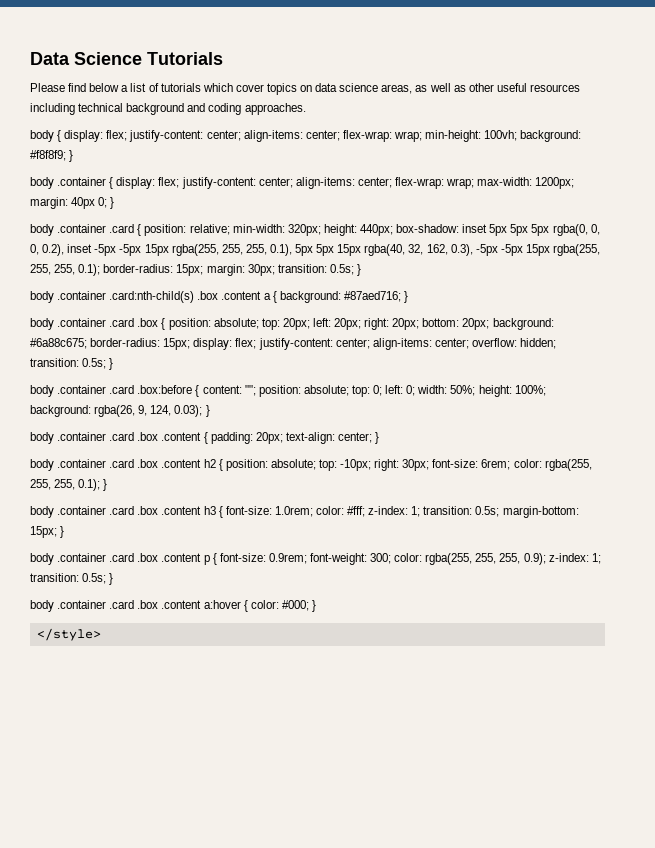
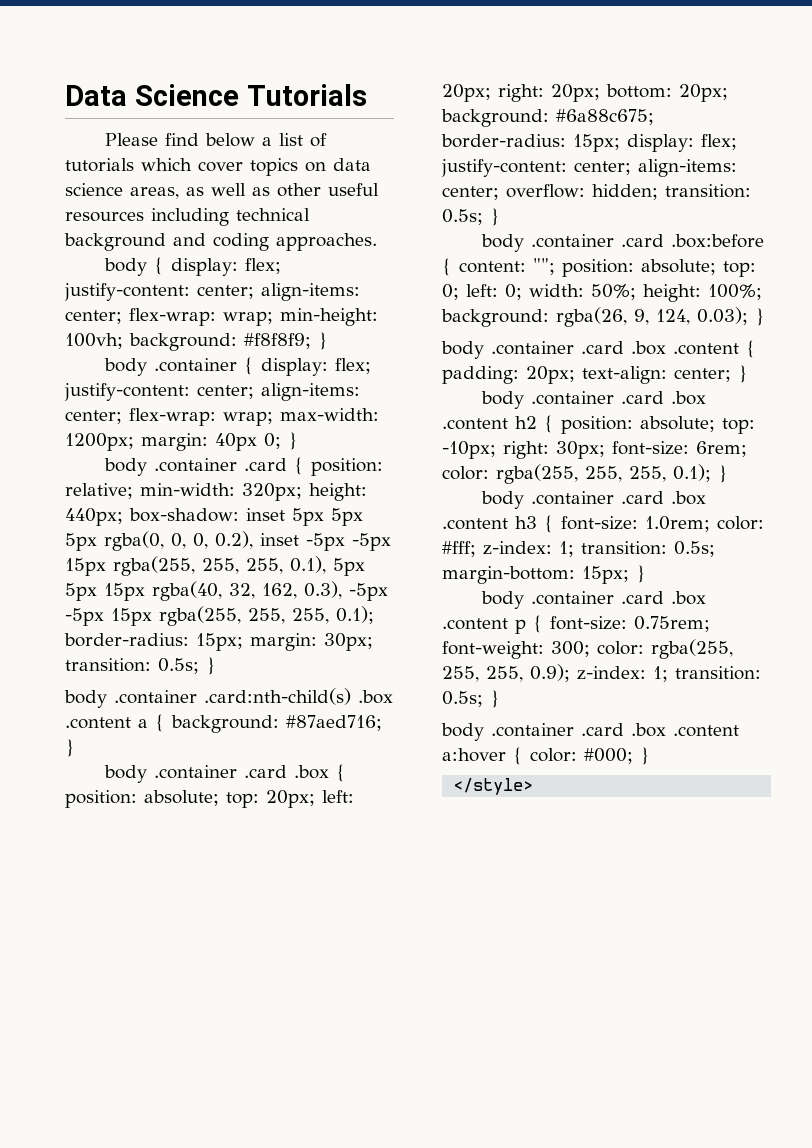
- body .container .card .box .content p { font-size: 0.9rem; font-weight: 300; color: rgba(255, 255, 255, 0.9); z-index: 1; transition: 0.5s; }
+ body .container .card .box .content p { font-size: 0.75rem; font-weight: 300; color: rgba(255, 255, 255, 0.9); z-index: 1; transition: 0.5s; }

